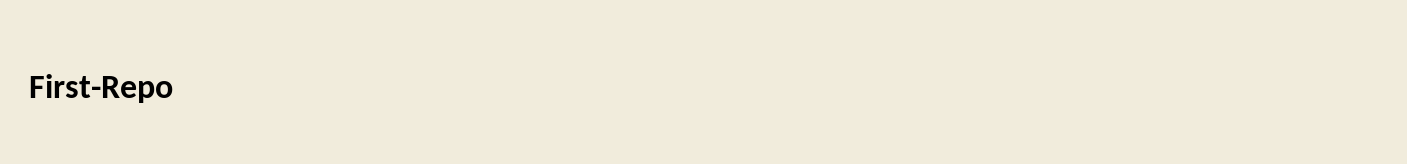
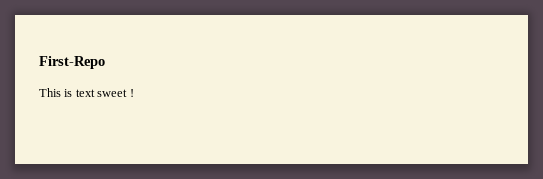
+ This is text sweet !

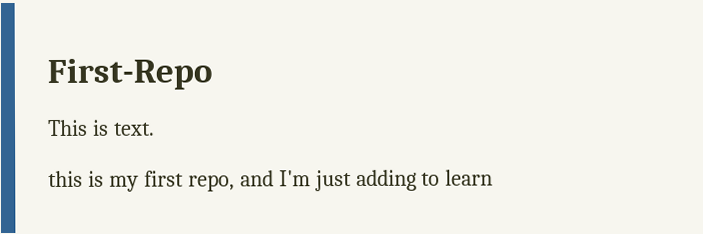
- This is text sweet !
+ This is text.
+ this is my first repo, and I'm just adding to learn

